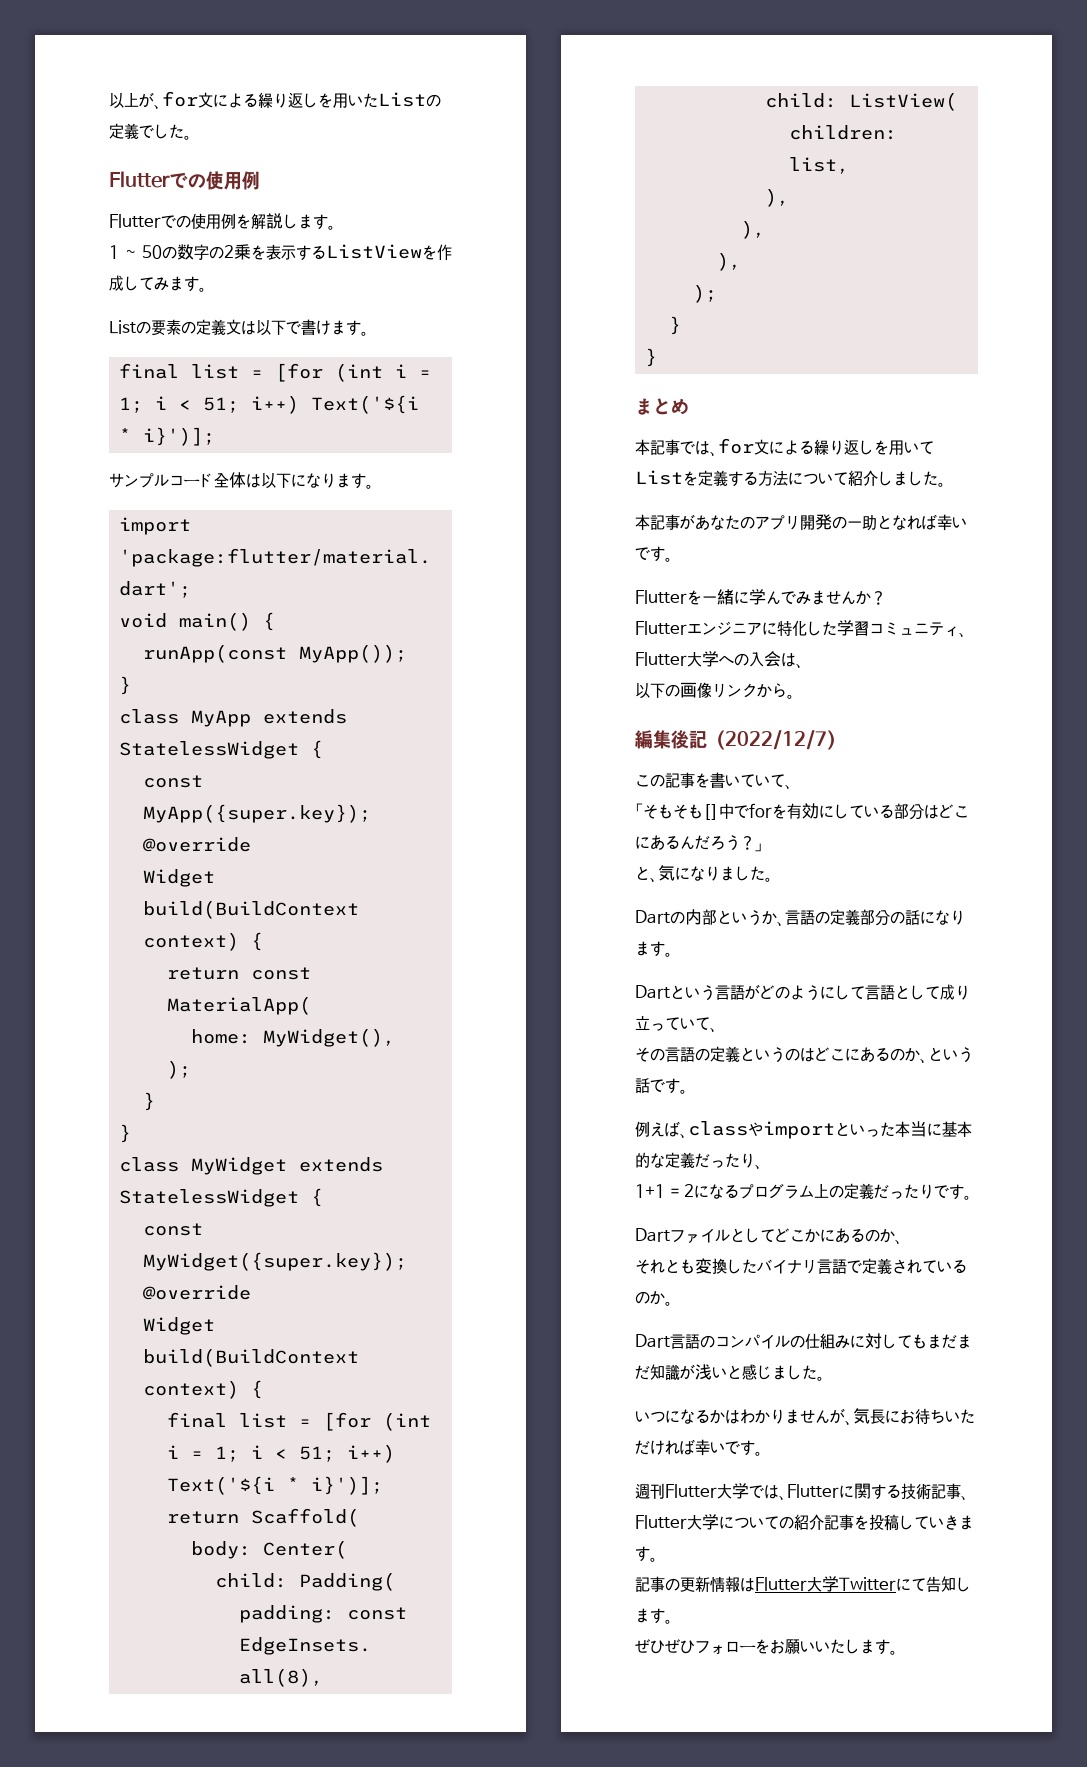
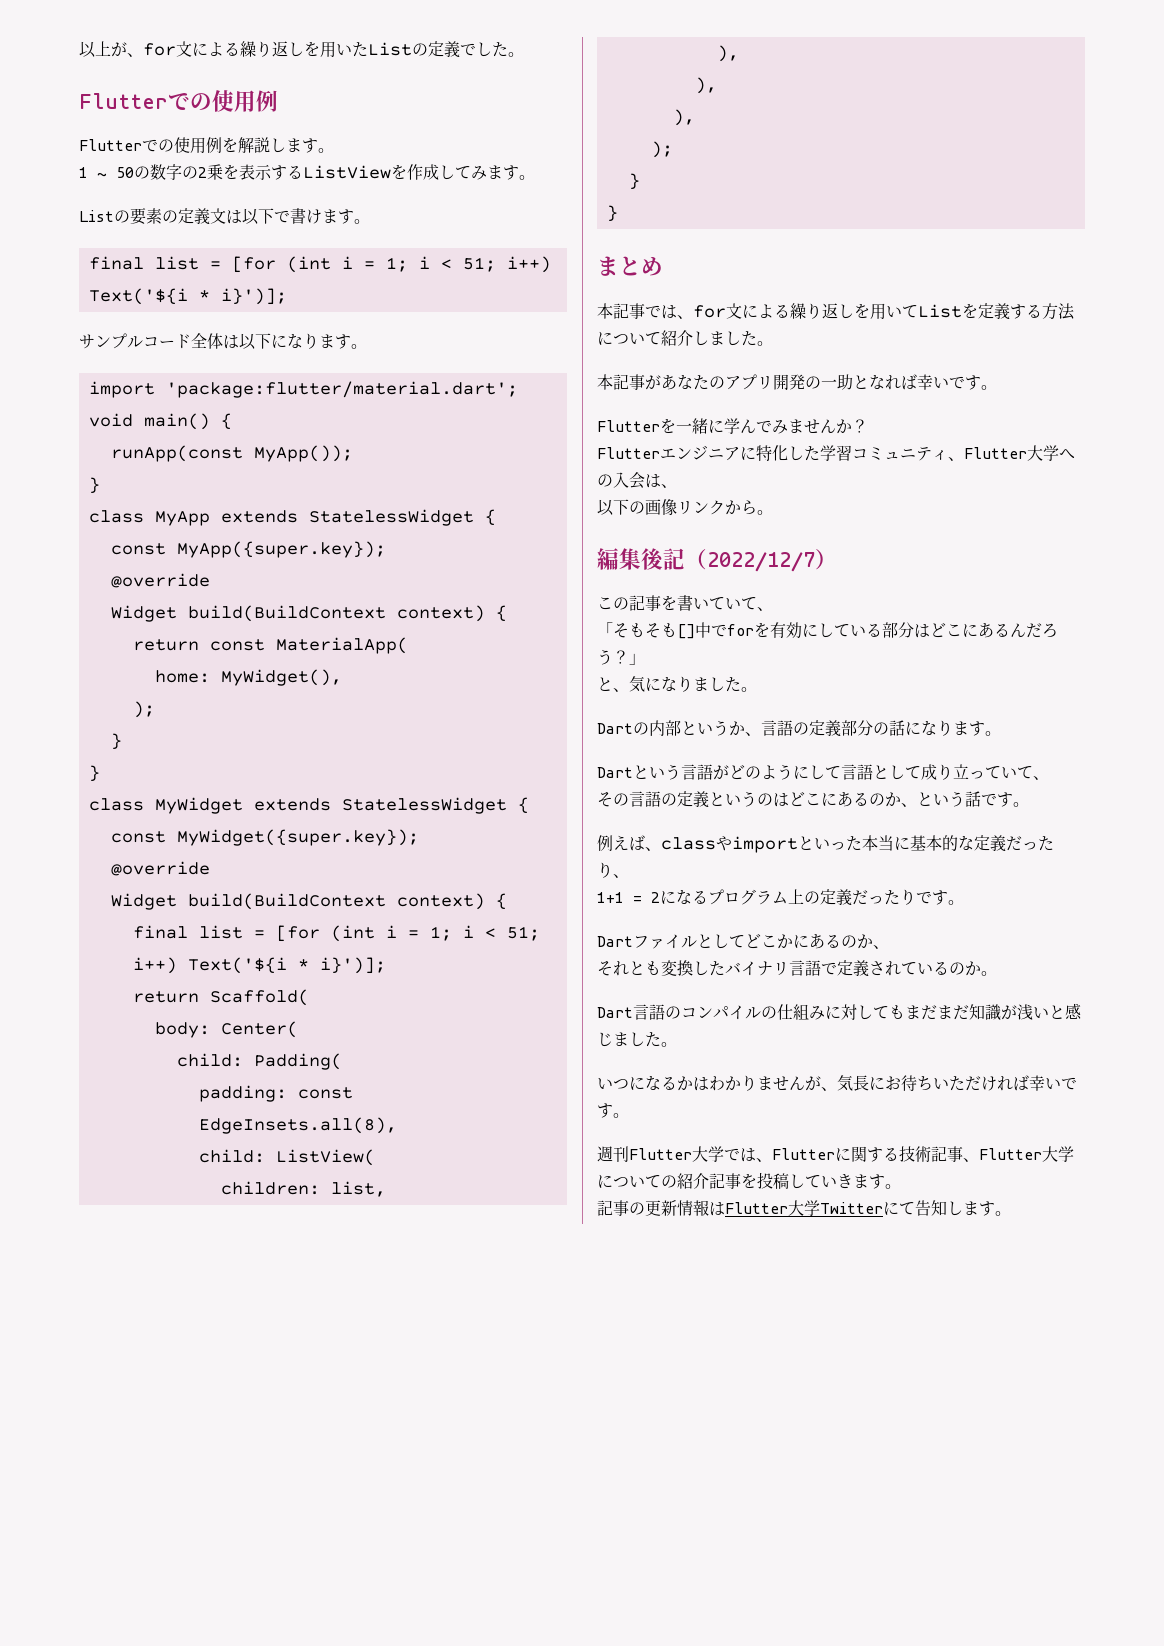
- ぜひぜひフォローをお願いいたします。

